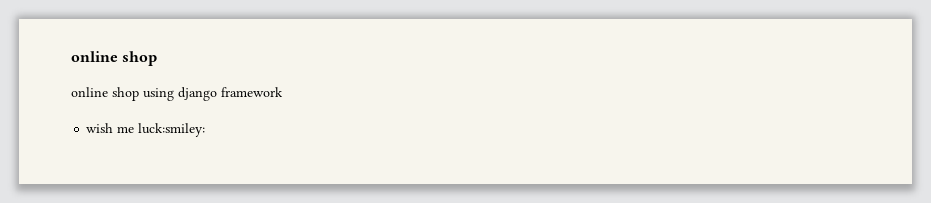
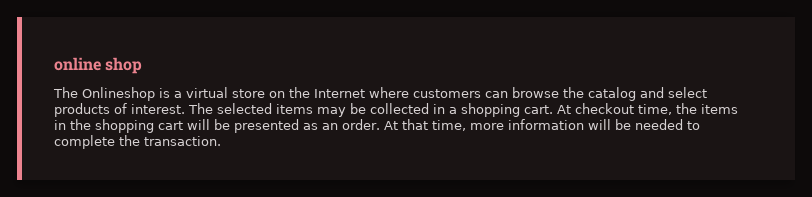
- online shop using django framework
- wish me luck:smiley:
+ The Onlineshop is a virtual store on the Internet where customers can browse the catalog and select products of interest. The selected items may be collected in a shopping cart. At checkout time, the items in the shopping cart will be presented as an order. At that time, more information will be needed to complete the transaction.

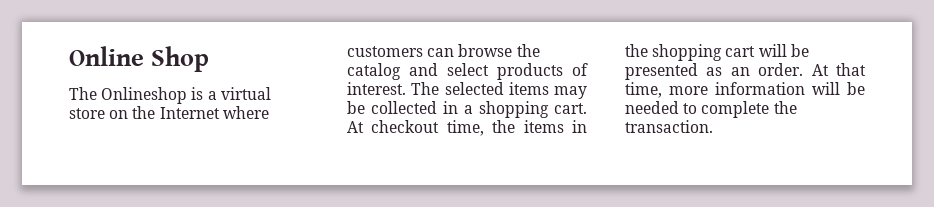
- online shop
+ Online Shop

